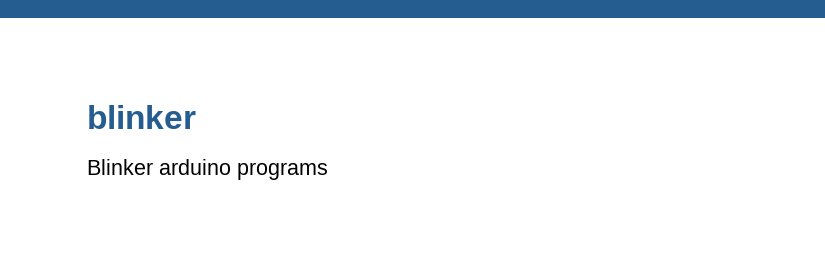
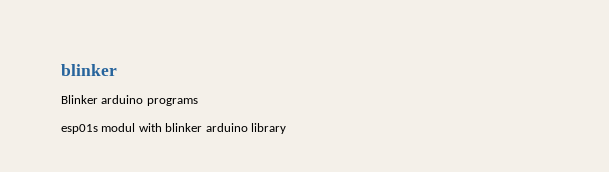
+ esp01s modul with blinker arduino library

